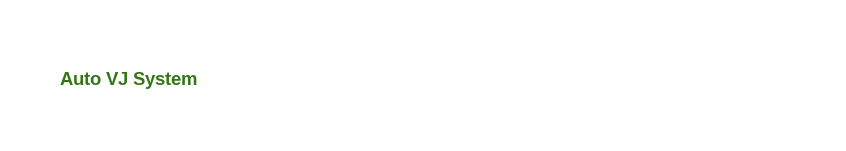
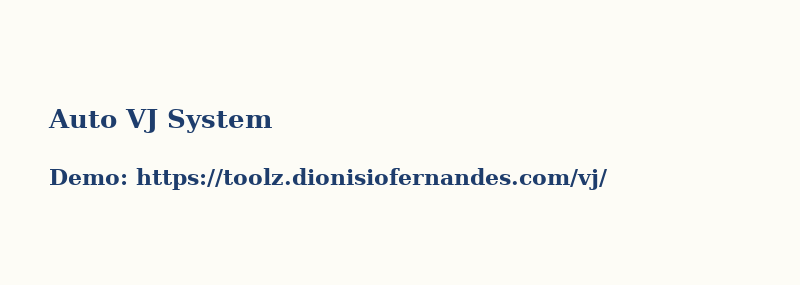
+ Demo: https://toolz.dionisiofernandes.com/vj/

